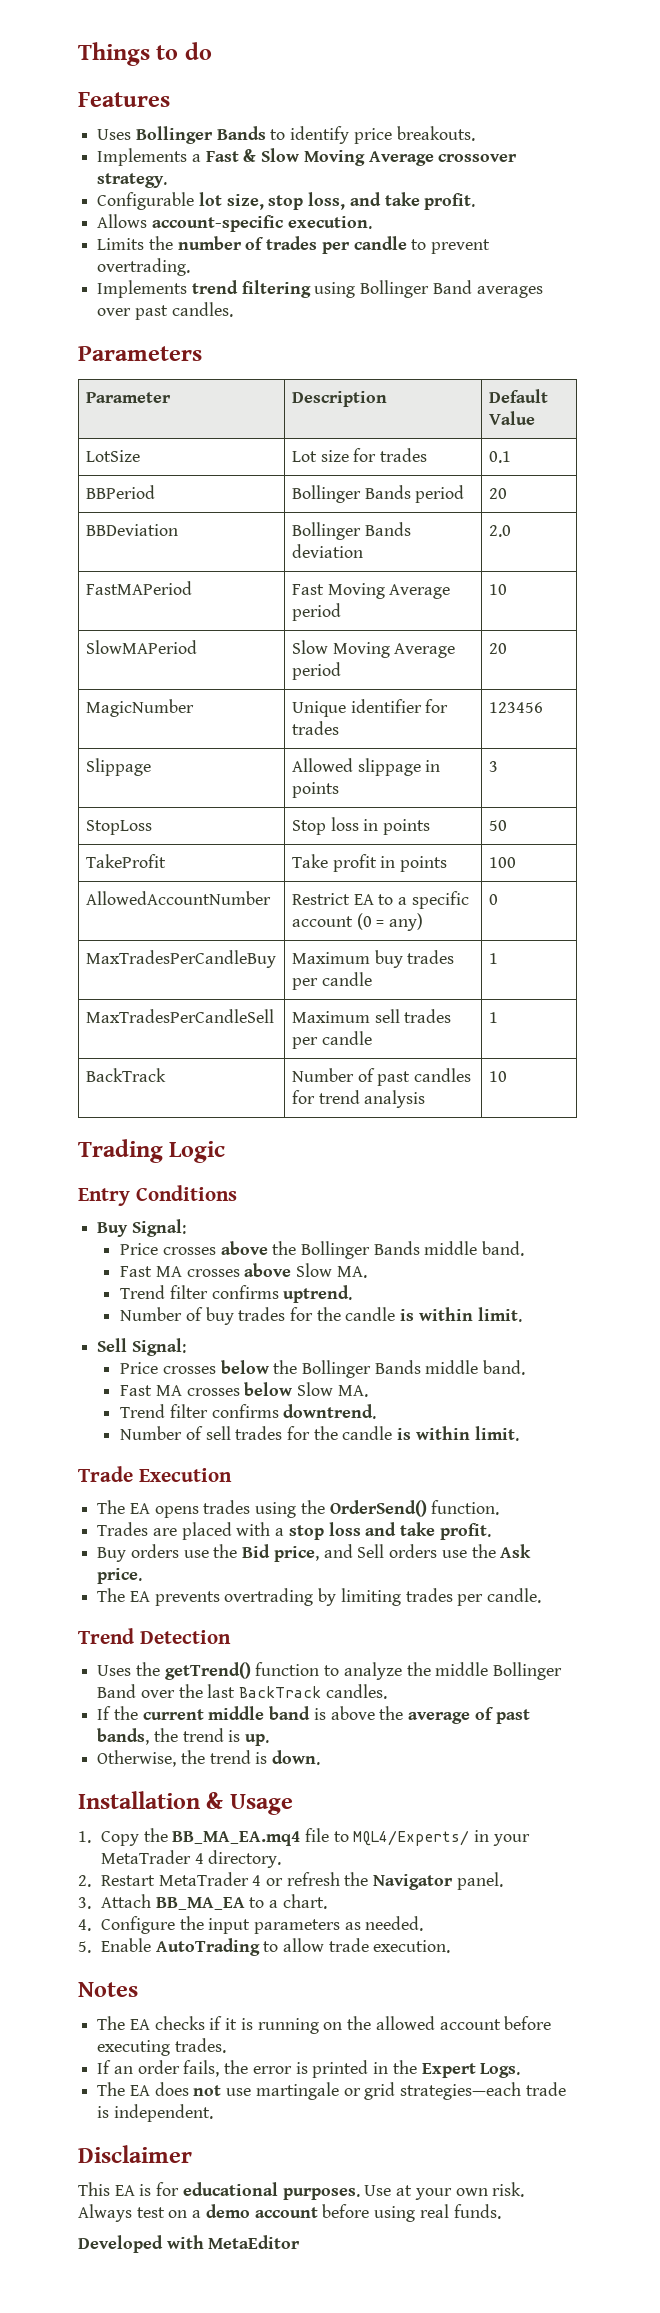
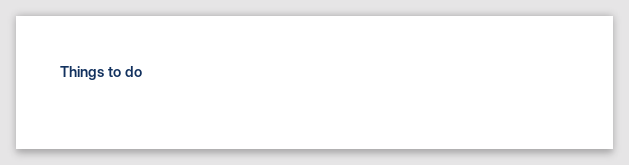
- Features
- Uses Bollinger Bands to identify price breakouts.
- Implements a Fast & Slow Moving Average crossover strategy.
- Configurable lot size, stop loss, and take profit.
- Allows account-specific execution.
- Limits the number of trades per candle to prevent overtrading.
- Implements trend filtering using Bollinger Band averages over past candles.
- Parameters
- Parameter | Description | Default Value
- LotSize | Lot size for trades | 0.1
- BBPeriod | Bollinger Bands period | 20
- BBDeviation | Bollinger Bands deviation | 2.0
- FastMAPeriod | Fast Moving Average period | 10
- SlowMAPeriod | Slow Moving Average period | 20
- MagicNumber | Unique identifier for trades | 123456
- Slippage | Allowed slippage in points | 3
- StopLoss | Stop loss in points | 50
- TakeProfit | Take profit in points | 100
- AllowedAccountNumber | Restrict EA to a specific account (0 = any) | 0
- MaxTradesPerCandleBuy | Maximum buy trades per candle | 1
- MaxTradesPerCandleSell | Maximum sell trades per candle | 1
- BackTrack | Number of past candles for trend analysis | 10
- Trading Logic
- Entry Conditions
- Buy Signal:
- Price crosses above the Bollinger Bands middle band.
- Fast MA crosses above Slow MA.
- Trend filter confirms uptrend.
- Number of buy trades for the candle is within limit.
- Sell Signal:
- Price crosses below the Bollinger Bands middle band.
- Fast MA crosses below Slow MA.
- Trend filter confirms downtrend.
- Number of sell trades for the candle is within limit.
- Trade Execution
- The EA opens trades using the OrderSend() function.
- Trades are placed with a stop loss and take profit.
- Buy orders use the Bid price, and Sell orders use the Ask price.
- The EA prevents overtrading by limiting trades per candle.
- Trend Detection
- Uses the getTrend() function to analyze the middle Bollinger Band over the last BackTrack candles.
- If the current middle band is above the average of past bands, the trend is up.
- Otherwise, the trend is down.
- Installation & Usage
- 1. Copy the BB_MA_EA.mq4 file to MQL4/Experts/ in your MetaTrader 4 directory.
- 2. Restart MetaTrader 4 or refresh the Navigator panel.
- 3. Attach BB_MA_EA to a chart.
- 4. Configure the input parameters as needed.
- 5. Enable AutoTrading to allow trade execution.
- Notes
- The EA checks if it is running on the allowed account before executing trades.
- If an order fails, the error is printed in the Expert Logs.
- The EA does not use martingale or grid strategies—each trade is independent.
- Disclaimer
- This EA is for educational purposes. Use at your own risk. Always test on a demo account before using real funds.
- Developed with MetaEditor

